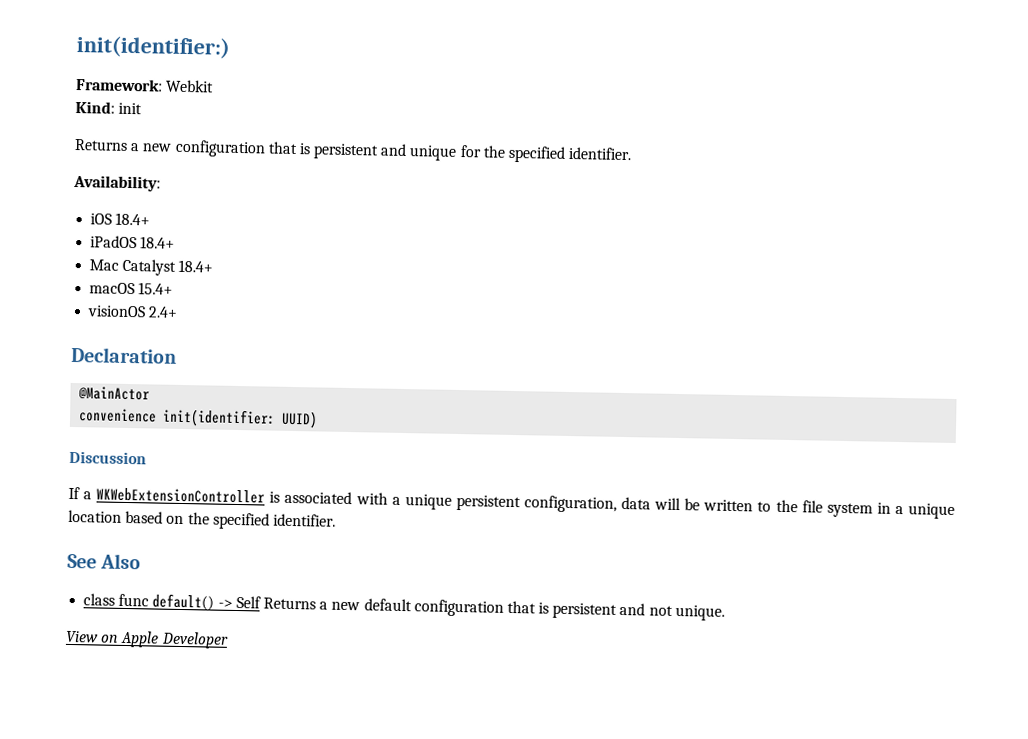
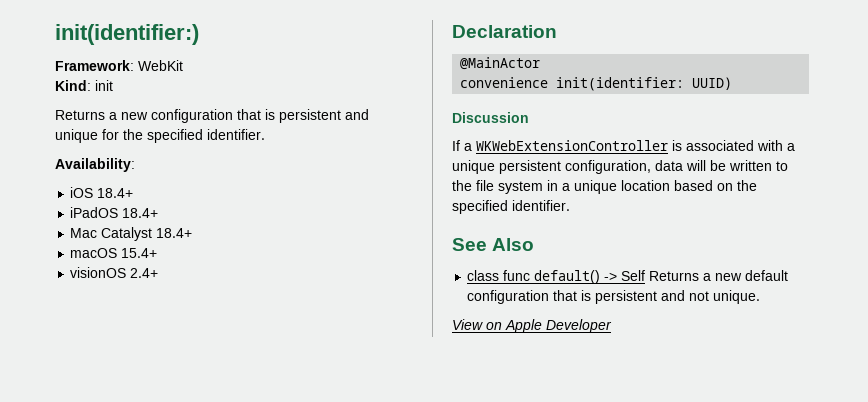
- Framework: Webkit
+ Framework: WebKit

